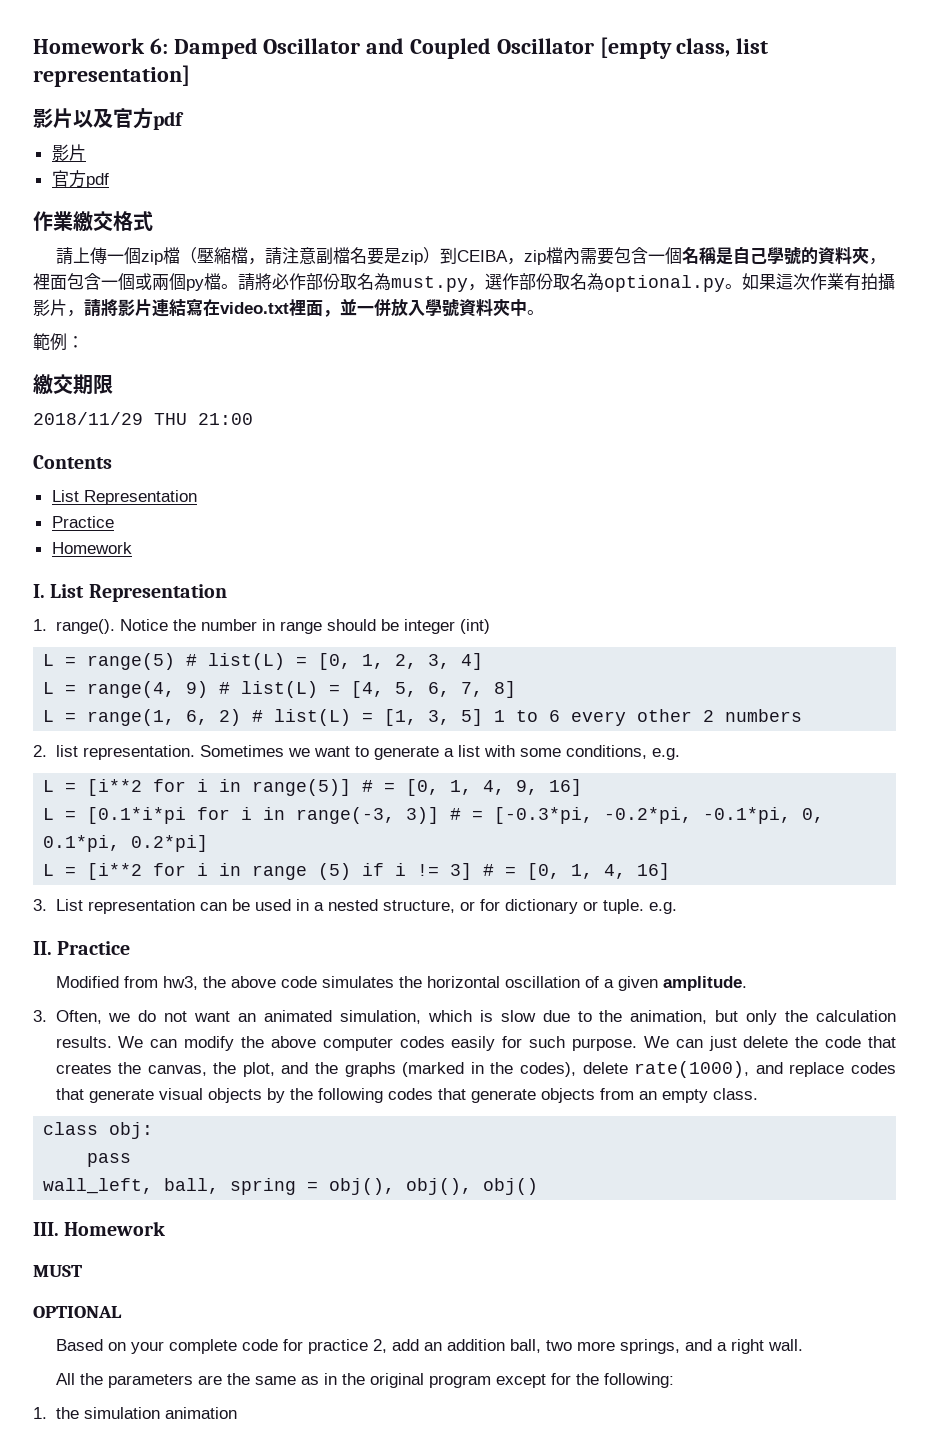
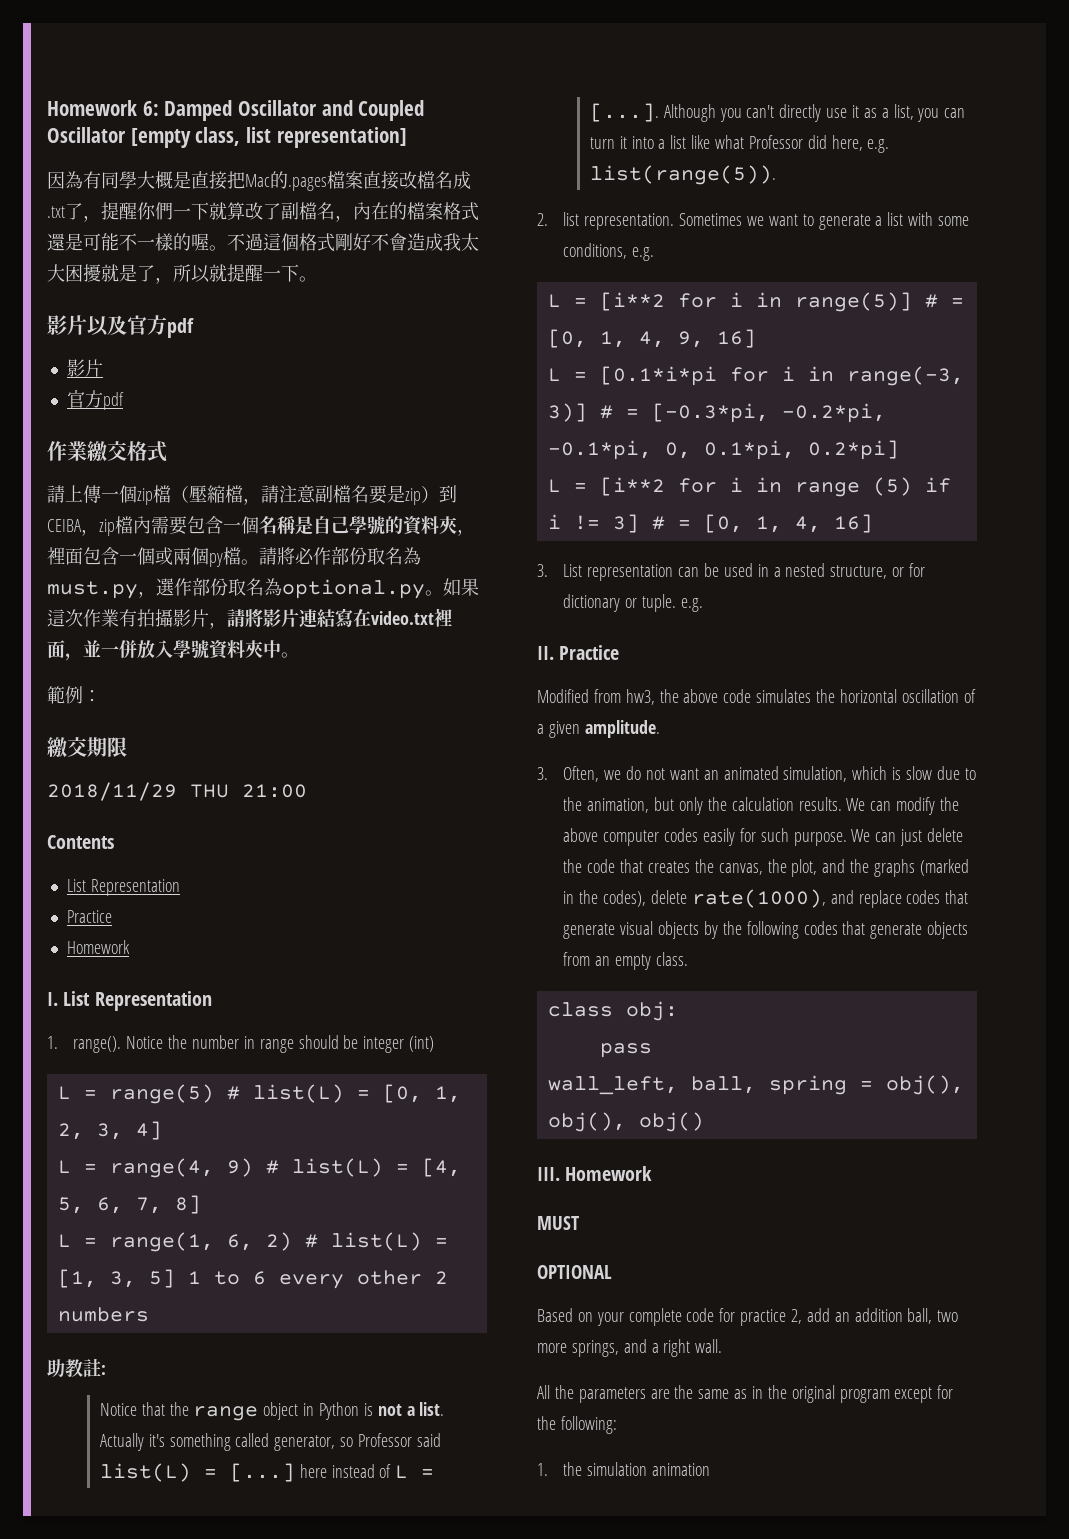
+ 因為有同學大概是直接把Mac的.pages檔案直接改檔名成.txt了，提醒你們一下就算改了副檔名，內在的檔案格式還是可能不一樣的喔。不過這個格式剛好不會造成我太大困擾就是了，所以就提醒一下。
+ 助教註:
+ Notice that the range object in Python is not a list. Actually it's something called generator, so Professor said list(L) = [...] here instead of L = [...]. Although you can't directly use it as a list, you can turn it into a list like what Professor did here, e.g. list(range(5)).

